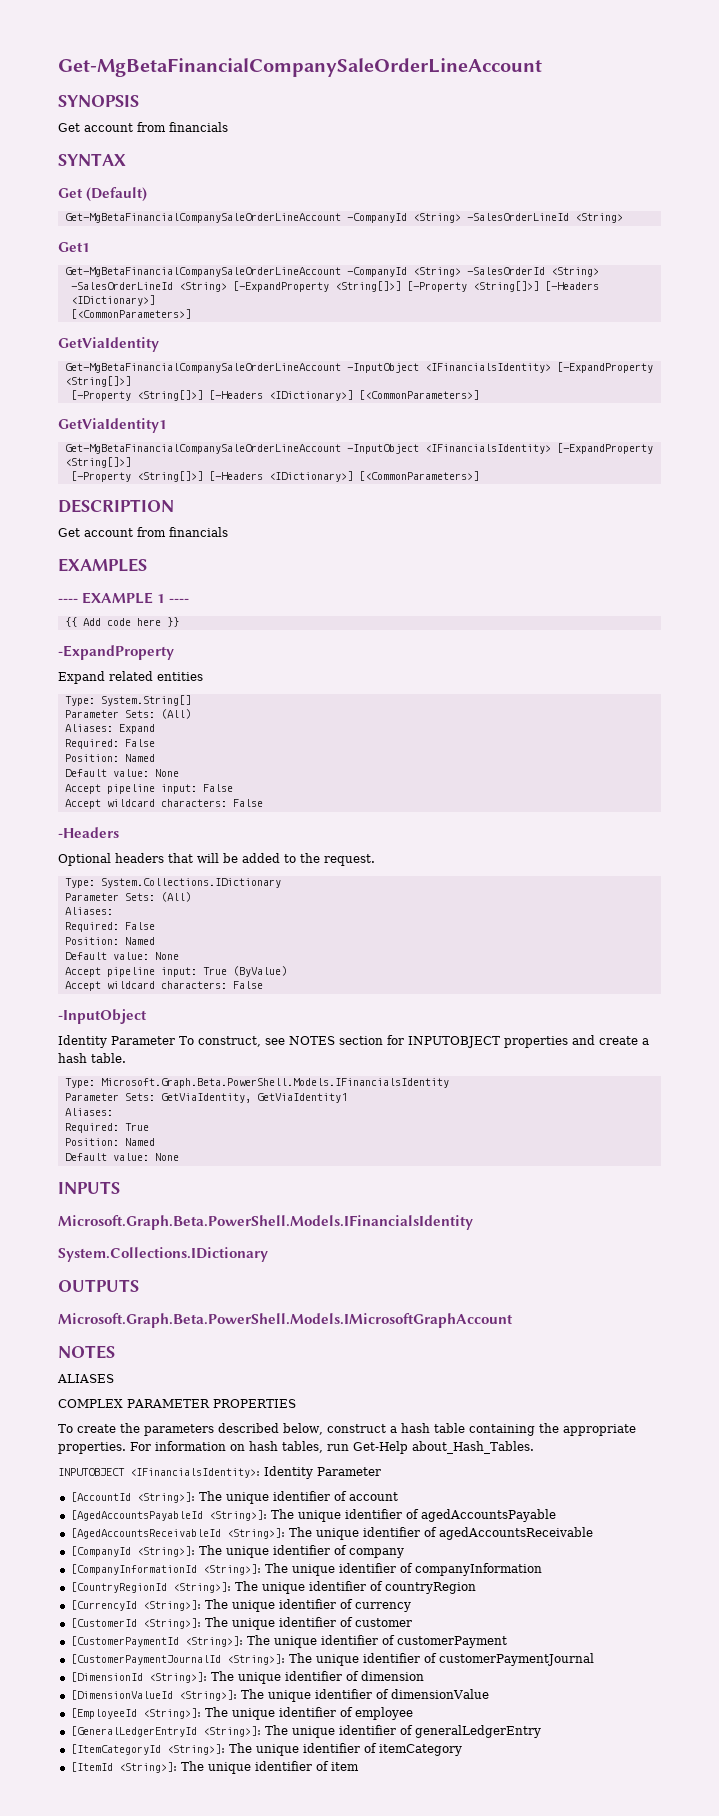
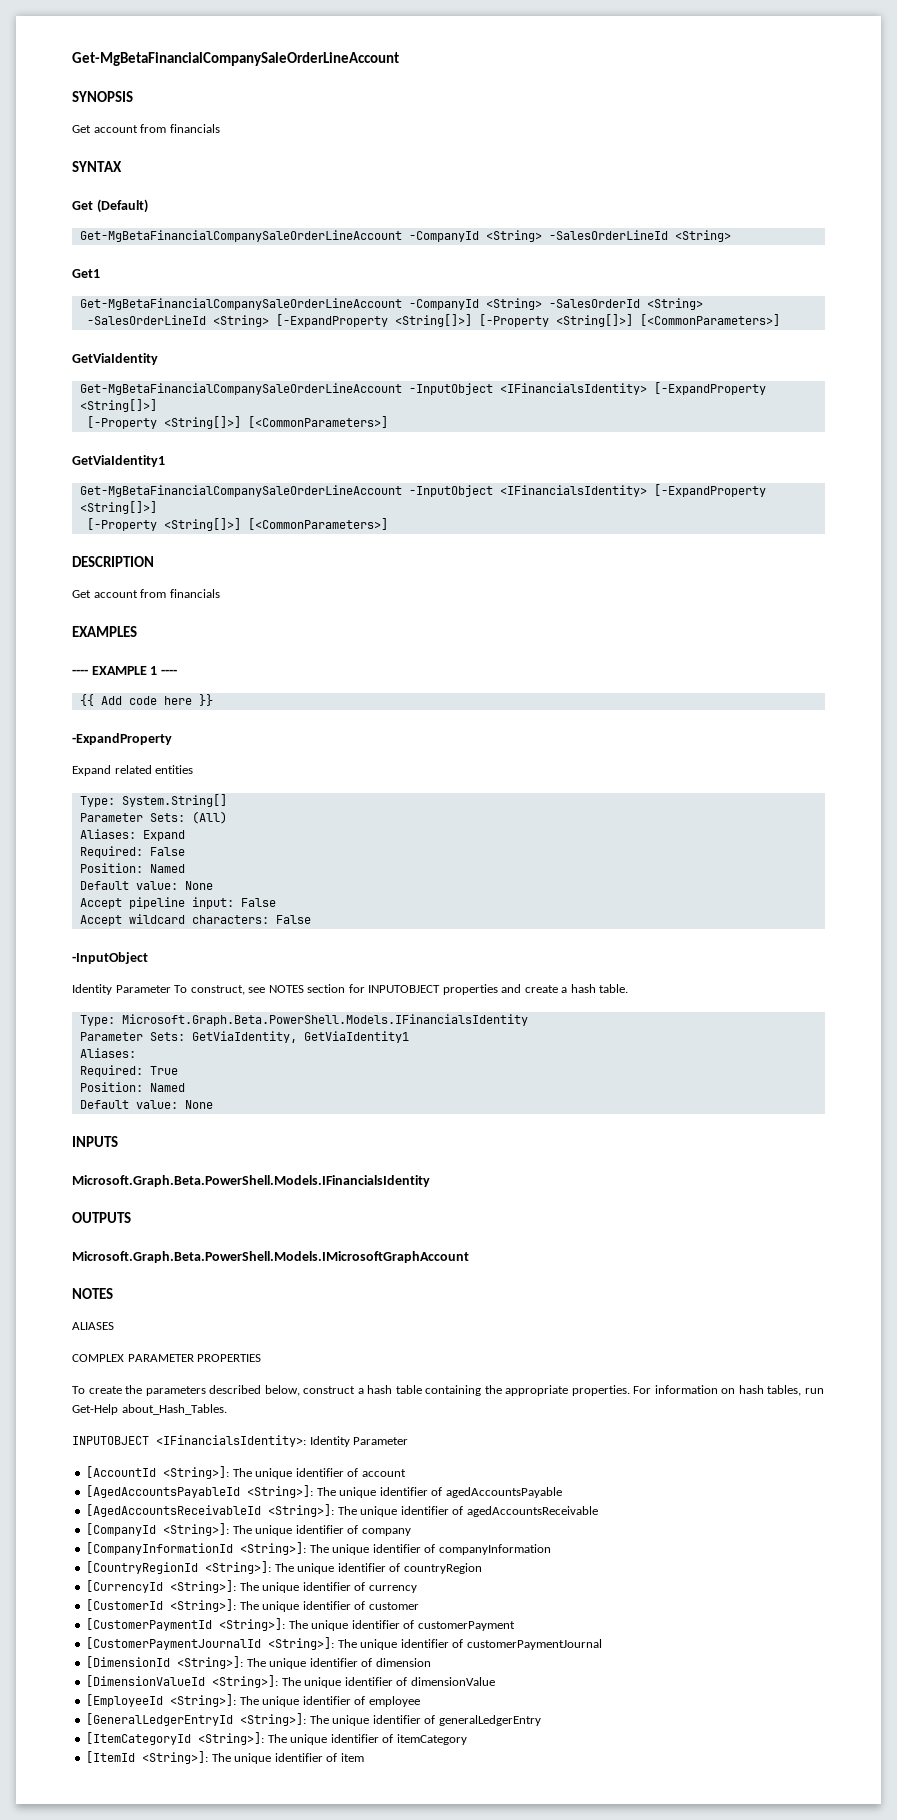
- -SalesOrderLineId <String> [-ExpandProperty <String[]>] [-Property <String[]>] [-Headers <IDictionary>]
- [<CommonParameters>]
+ -SalesOrderLineId <String> [-ExpandProperty <String[]>] [-Property <String[]>] [<CommonParameters>]
  GetViaIdentity
  Get-MgBetaFinancialCompanySaleOrderLineAccount -InputObject <IFinancialsIdentity> [-ExpandProperty <String[]>]
- [-Property <String[]>] [-Headers <IDictionary>] [<CommonParameters>]
+ [-Property <String[]>] [<CommonParameters>]
  GetViaIdentity1
  Get-MgBetaFinancialCompanySaleOrderLineAccount -InputObject <IFinancialsIdentity> [-ExpandProperty <String[]>]
- [-Property <String[]>] [-Headers <IDictionary>] [<CommonParameters>]
+ [-Property <String[]>] [<CommonParameters>]
- -Headers
- Optional headers that will be added to the request.
- Type: System.Collections.IDictionary
- Parameter Sets: (All)
- Aliases:
- Required: False
- Position: Named
- Default value: None
- Accept pipeline input: True (ByValue)
- Accept wildcard characters: False
  INPUTS
  Microsoft.Graph.Beta.PowerShell.Models.IFinancialsIdentity
- System.Collections.IDictionary

